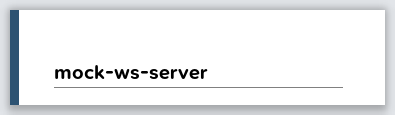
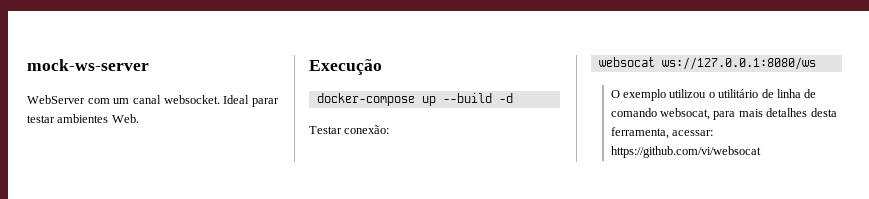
+ WebServer com um canal websocket. Ideal parar testar ambientes Web.
+ Execução
+ docker-compose up --build -d
+ Testar conexão:
+ websocat ws://127.0.0.1:8080/ws
+ O exemplo utilizou o utilitário de linha de comando websocat, para mais detalhes desta ferramenta, acessar: https://github.com/vi/websocat

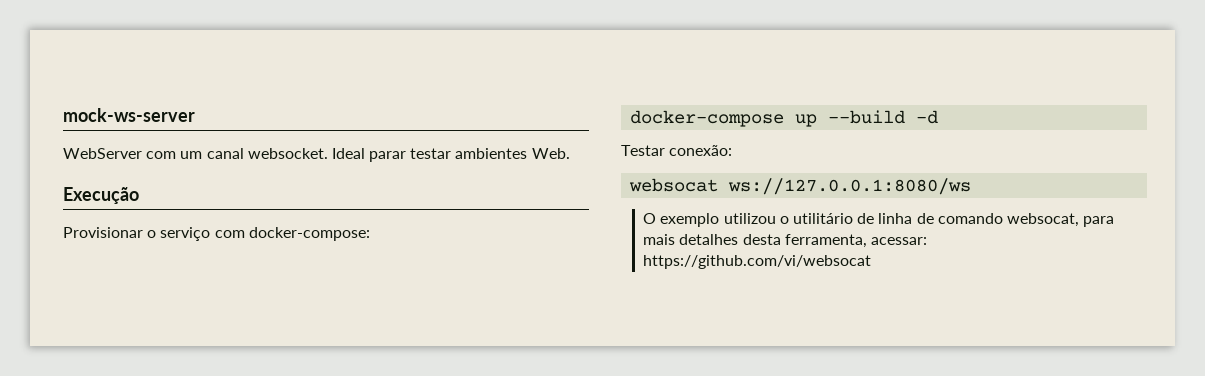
+ Provisionar o serviço com docker-compose:

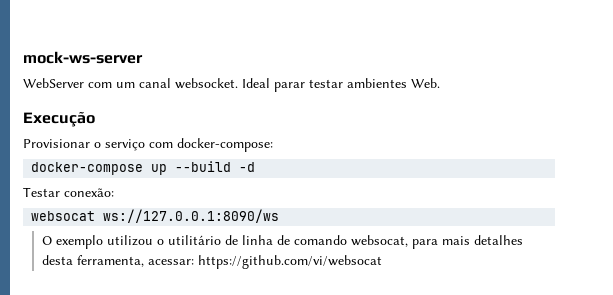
- websocat ws://127.0.0.1:8080/ws
+ websocat ws://127.0.0.1:8090/ws

